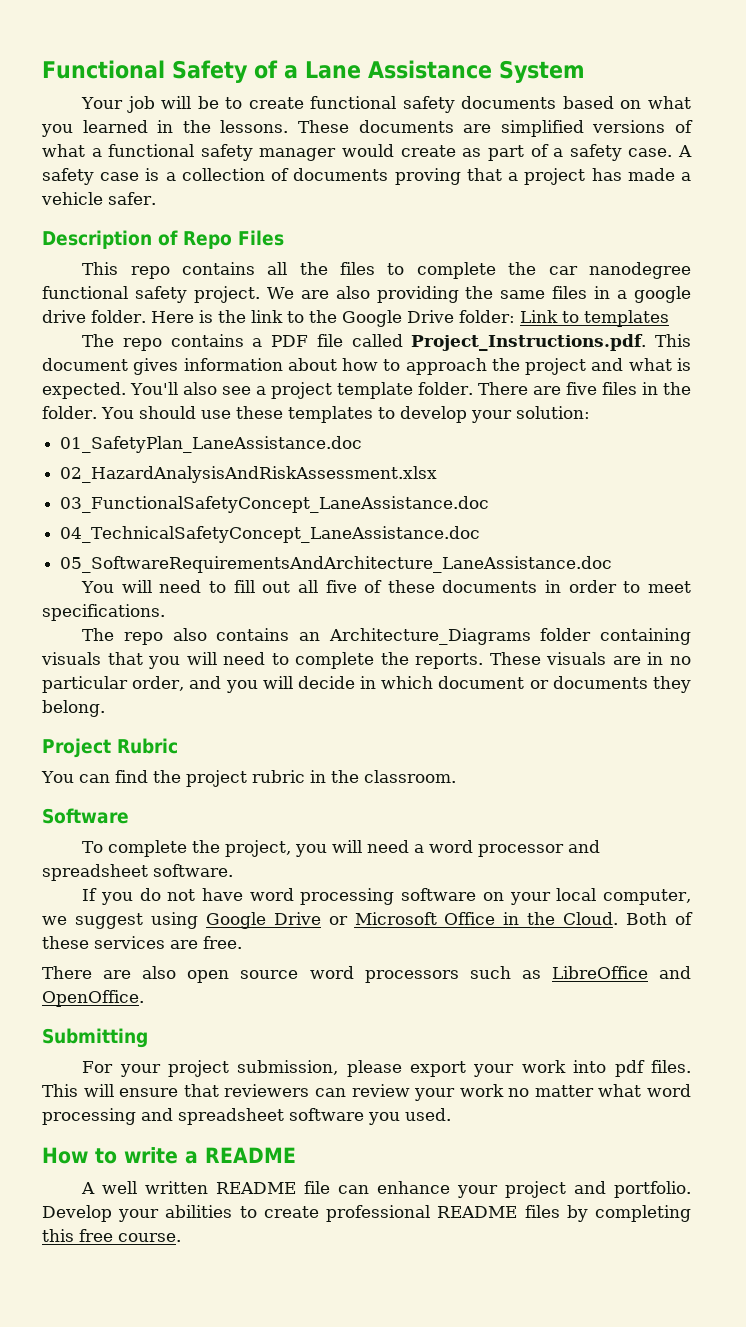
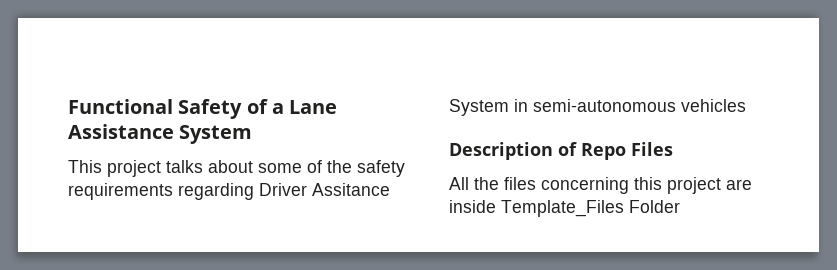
- Your job will be to create functional safety documents based on what you learned in the lessons. These documents are simplified versions of what a functional safety manager would create as part of a safety case. A safety case is a collection of documents proving that a project has made a vehicle safer.
+ This project talks about some of the safety requirements regarding Driver Assitance System in semi-autonomous vehicles
  Description of Repo Files
- This repo contains all the files to complete the car nanodegree functional safety project. We are also providing the same files in a google drive folder. Here is the link to the Google Drive folder: Link to templates
- The repo contains a PDF file called Project_Instructions.pdf. This document gives information about how to approach the project and what is expected. You'll also see a project template folder. There are five files in the folder. You should use these templates to develop your solution:
- 01_SafetyPlan_LaneAssistance.doc
- 02_HazardAnalysisAndRiskAssessment.xlsx
- 03_FunctionalSafetyConcept_LaneAssistance.doc
- 04_TechnicalSafetyConcept_LaneAssistance.doc
- 05_SoftwareRequirementsAndArchitecture_LaneAssistance.doc
- You will need to fill out all five of these documents in order to meet specifications.
- The repo also contains an Architecture_Diagrams folder containing visuals that you will need to complete the reports. These visuals are in no particular order, and you will decide in which document or documents they belong.
- Project Rubric
- You can find the project rubric in the classroom.
- Software
- To complete the project, you will need a word processor and spreadsheet software.
- If you do not have word processing software on your local computer, we suggest using Google Drive or Microsoft Office in the Cloud. Both of these services are free.
- There are also open source word processors such as LibreOffice and OpenOffice.
- Submitting
- For your project submission, please export your work into pdf files. This will ensure that reviewers can review your work no matter what word processing and spreadsheet software you used.
- How to write a README
- A well written README file can enhance your project and portfolio. Develop your abilities to create professional README files by completing this free course.
+ All the files concerning this project are inside Template_Files Folder

